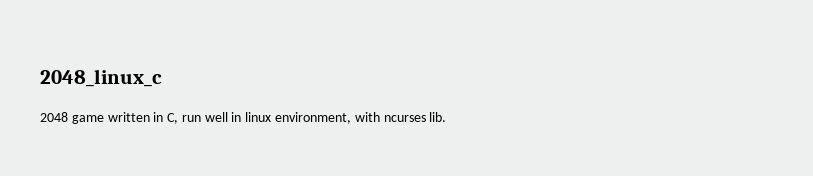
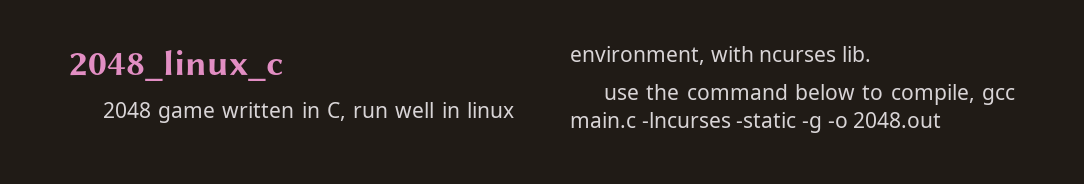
+ use the command below to compile, gcc main.c -lncurses -static -g -o 2048.out

